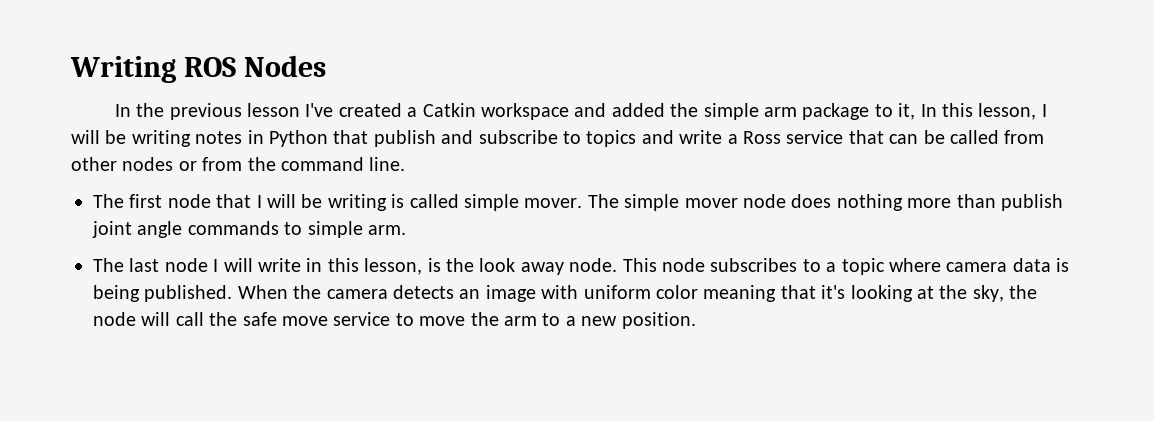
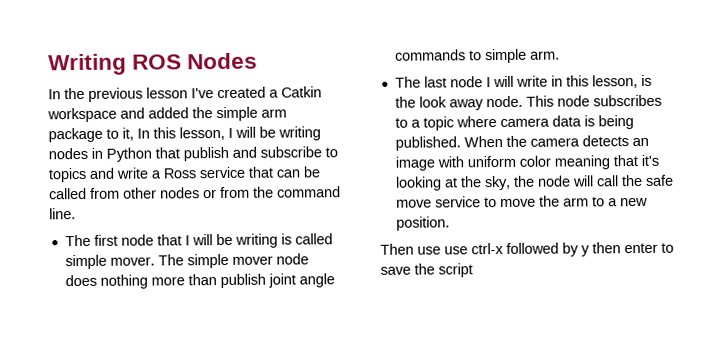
- In the previous lesson I've created a Catkin workspace and added the simple arm package to it, In this lesson, I will be writing notes in Python that publish and subscribe to topics and write a Ross service that can be called from other nodes or from the command line.
+ In the previous lesson I've created a Catkin workspace and added the simple arm package to it, In this lesson, I will be writing nodes in Python that publish and subscribe to topics and write a Ross service that can be called from other nodes or from the command line.
+ Then use use ctrl-x followed by y then enter to save the script

